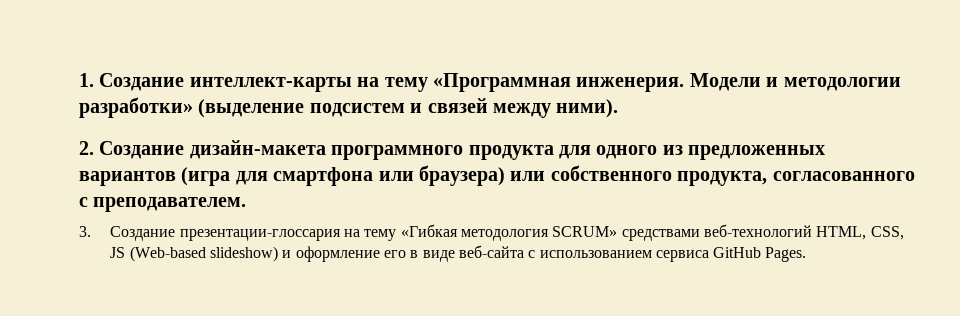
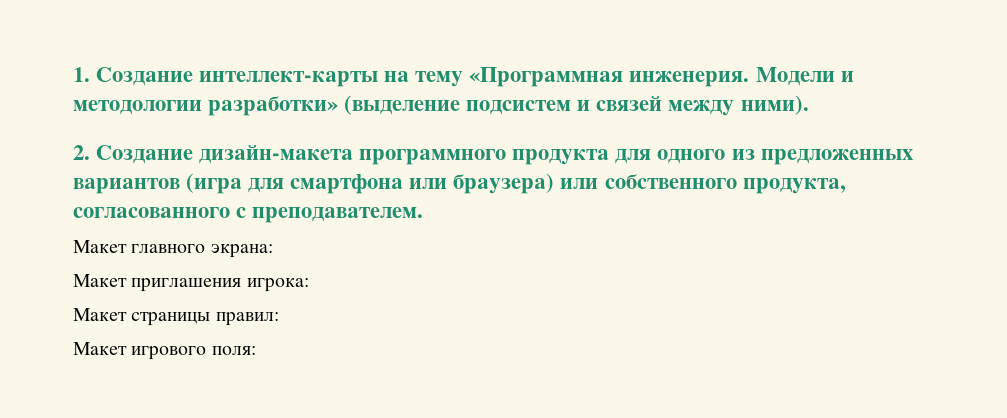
- 3. Создание презентации-глоссария на тему «Гибкая методология SCRUM» средствами веб-технологий HTML, CSS, JS (Web-based slideshow) и оформление его в виде веб-сайта с использованием сервиса GitHub Pages.
+ Макет главного экрана:
+ Макет приглашения игрока:
+ Макет страницы правил:
+ Макет игрового поля:

